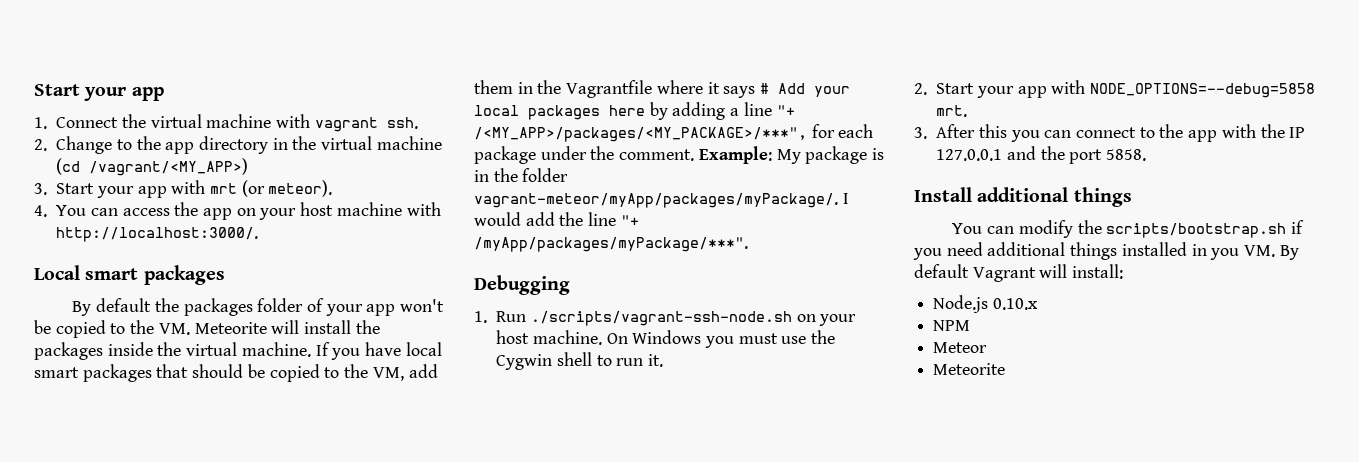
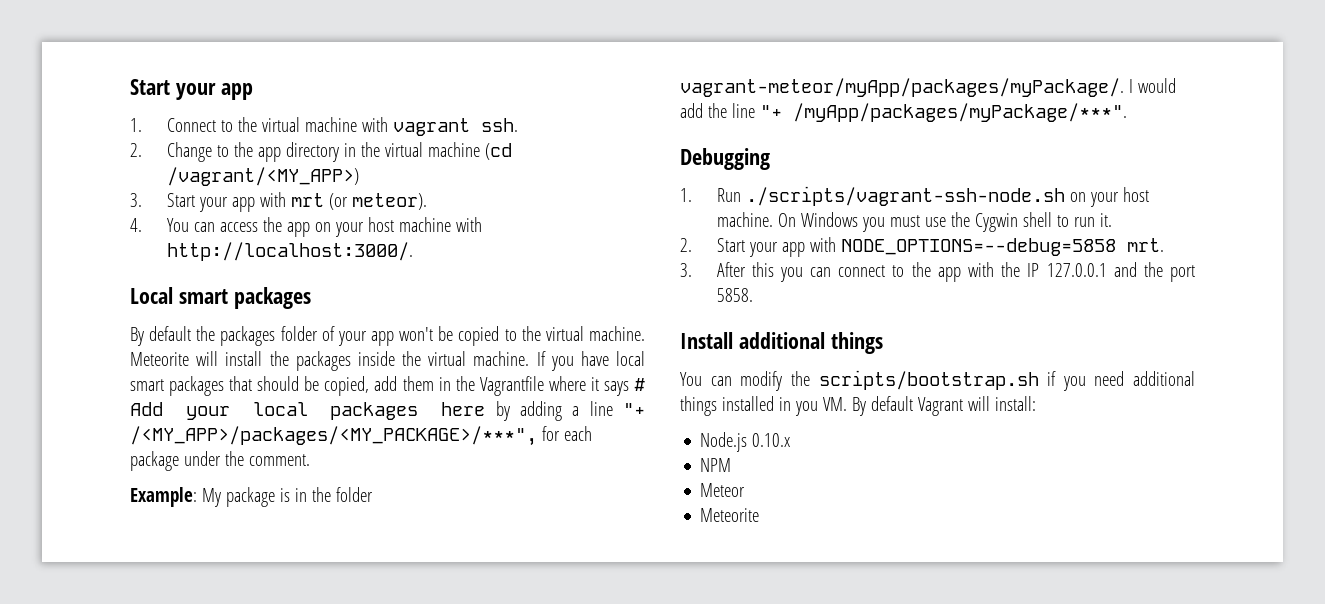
- 1. Connect the virtual machine with vagrant ssh.
+ 1. Connect to the virtual machine with vagrant ssh.
- By default the packages folder of your app won't be copied to the VM. Meteorite will install the packages inside the virtual machine.
+ By default the packages folder of your app won't be copied to the virtual machine. Meteorite will install the packages inside the virtual machine.
- If you have local smart packages that should be copied to the VM, add them in the Vagrantfile where it says # Add your local packages here by adding a line "+ /<MY_APP>/packages/<MY_PACKAGE>/***", for each package under the comment. Example: My package is in the folder vagrant-meteor/myApp/packages/myPackage/.
+ If you have local smart packages that should be copied, add them in the Vagrantfile where it says # Add your local packages here by adding a line "+ /<MY_APP>/packages/<MY_PACKAGE>/***", for each package under the comment.
+ Example: My package is in the folder vagrant-meteor/myApp/packages/myPackage/.

